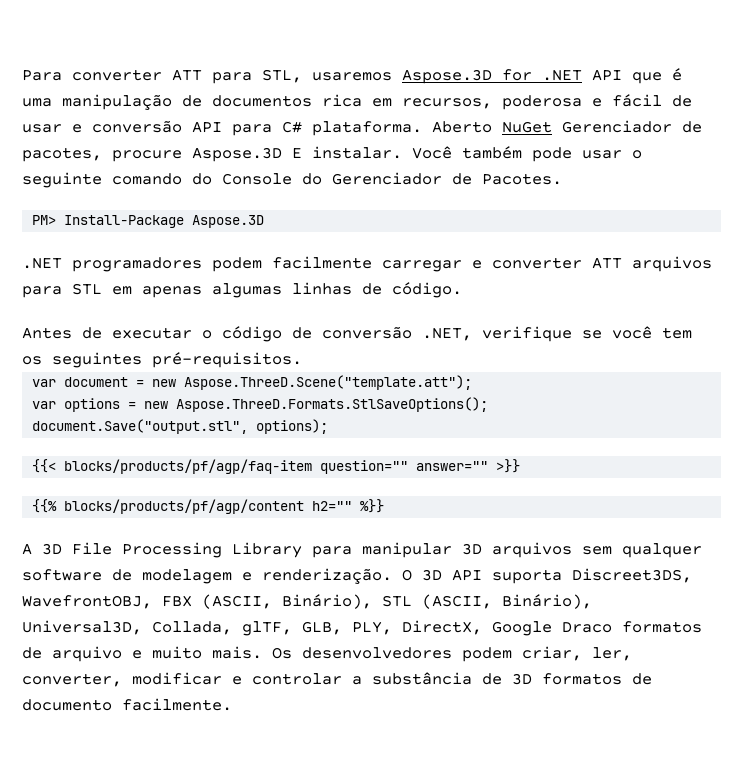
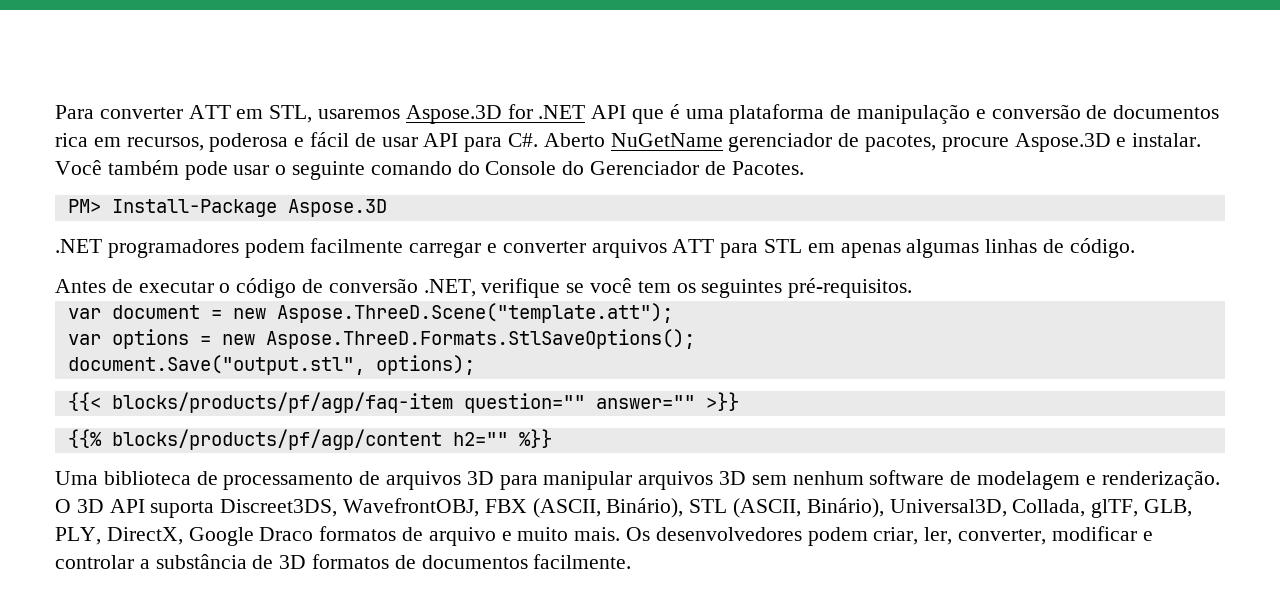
- Para converter ATT para STL, usaremos Aspose.3D for .NET API que é uma manipulação de documentos rica em recursos, poderosa e fácil de usar e conversão API para C# plataforma. Aberto NuGet Gerenciador de pacotes, procure Aspose.3D E instalar.
+ Para converter ATT em STL, usaremos Aspose.3D for .NET API que é uma plataforma de manipulação e conversão de documentos rica em recursos, poderosa e fácil de usar API para C#. Aberto NuGetName gerenciador de pacotes, procure Aspose.3D e instalar.
- .NET programadores podem facilmente carregar e converter ATT arquivos para STL em apenas algumas linhas de código.
+ .NET programadores podem facilmente carregar e converter arquivos ATT para STL em apenas algumas linhas de código.
- A 3D File Processing Library para manipular 3D arquivos sem qualquer software de modelagem e renderização.
+ Uma biblioteca de processamento de arquivos 3D para manipular arquivos 3D sem nenhum software de modelagem e renderização.
- Os desenvolvedores podem criar, ler, converter, modificar e controlar a substância de 3D formatos de documento facilmente.
+ Os desenvolvedores podem criar, ler, converter, modificar e controlar a substância de 3D formatos de documentos facilmente.

